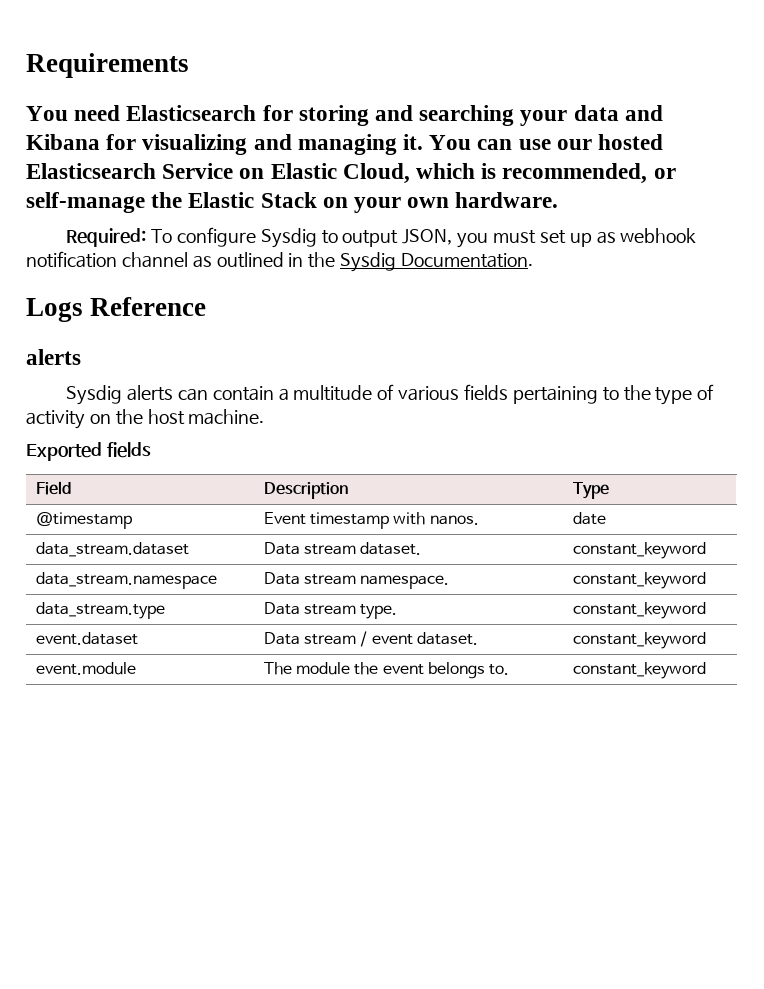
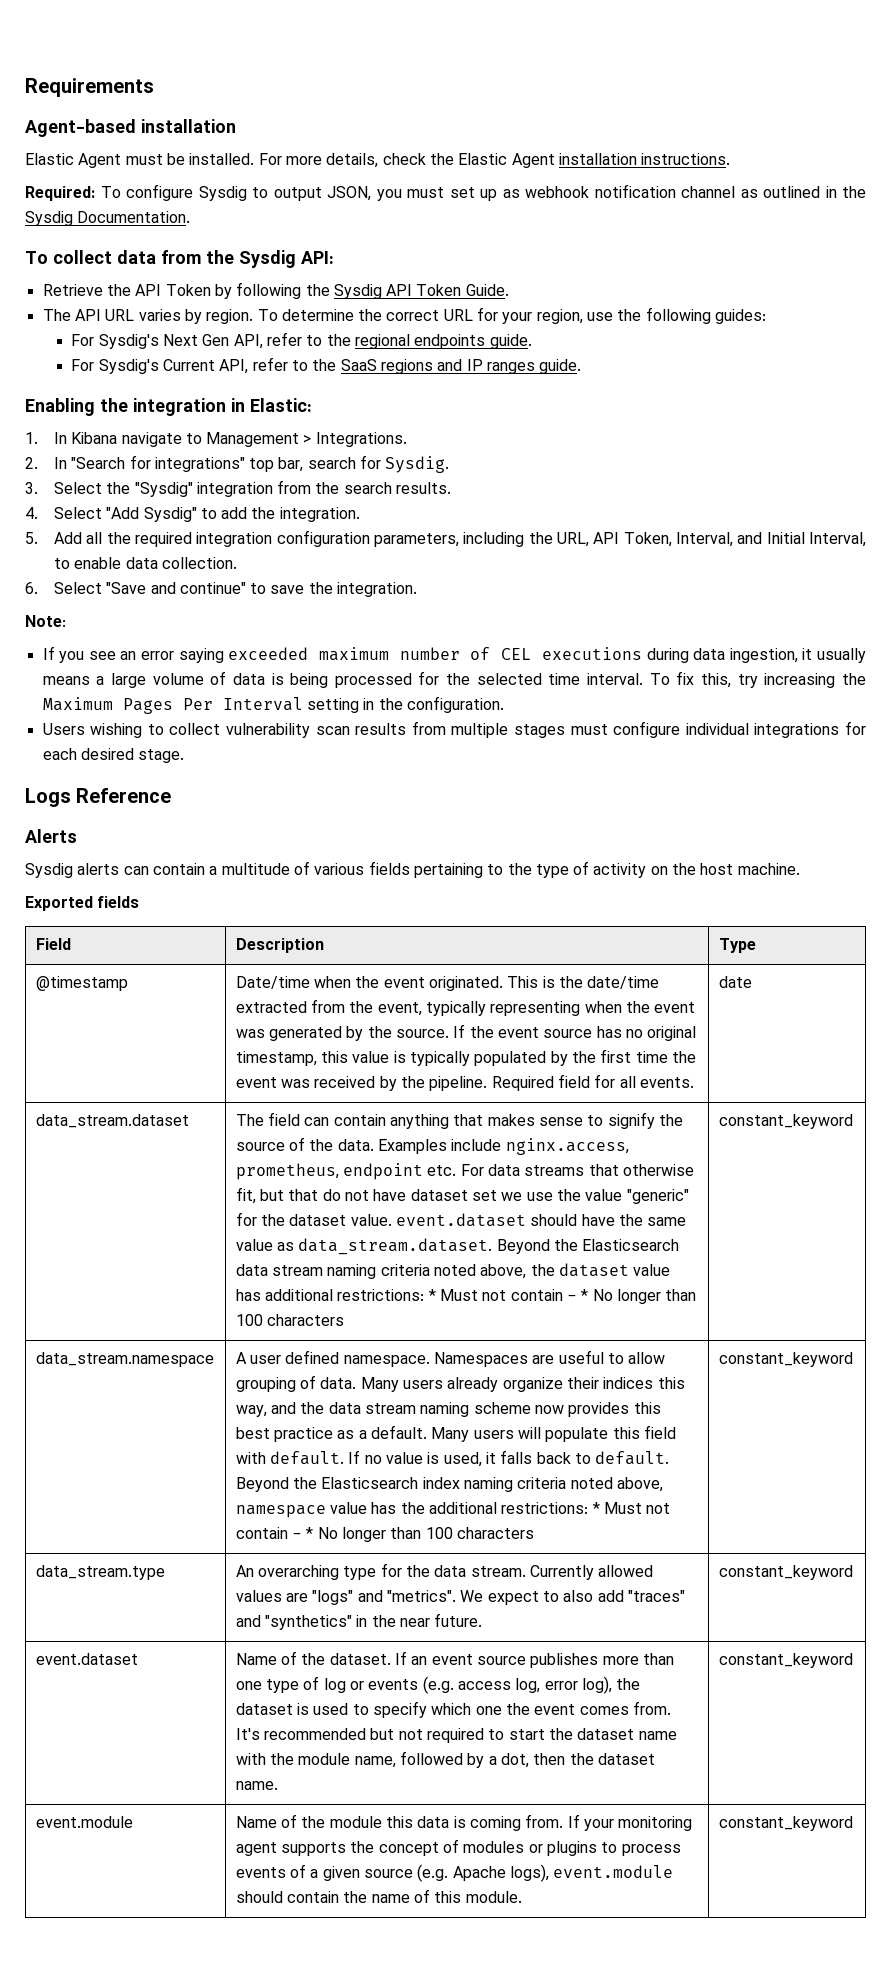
- You need Elasticsearch for storing and searching your data and Kibana for visualizing and managing it. You can use our hosted Elasticsearch Service on Elastic Cloud, which is recommended, or self-manage the Elastic Stack on your own hardware.
+ Agent-based installation
+ Elastic Agent must be installed. For more details, check the Elastic Agent installation instructions.
+ To collect data from the Sysdig API:
+ Retrieve the API Token by following the Sysdig API Token Guide.
+ The API URL varies by region. To determine the correct URL for your region, use the following guides:
+ For Sysdig's Next Gen API, refer to the regional endpoints guide.
+ For Sysdig's Current API, refer to the SaaS regions and IP ranges guide.
+ Enabling the integration in Elastic:
+ 1. In Kibana navigate to Management > Integrations.
+ 2. In "Search for integrations" top bar, search for Sysdig.
+ 3. Select the "Sysdig" integration from the search results.
+ 4. Select "Add Sysdig" to add the integration.
+ 5. Add all the required integration configuration parameters, including the URL, API Token, Interval, and Initial Interval, to enable data collection.
+ 6. Select "Save and continue" to save the integration.
+ Note:
+ If you see an error saying exceeded maximum number of CEL executions during data ingestion, it usually means a large volume of data is being processed for the selected time interval. To fix this, try increasing the Maximum Pages Per Interval setting in the configuration.
+ Users wishing to collect vulnerability scan results from multiple stages must configure individual integrations for each desired stage.
  Logs Reference
- alerts
+ Alerts
- Event timestamp with nanos. | date
- data_stream.dataset | Data stream dataset. | constant_keyword
- data_stream.namespace | Data stream namespace. | constant_keyword
- data_stream.type | Data stream type. | constant_keyword
- event.dataset | Data stream / event dataset. | constant_keyword
- event.module | The module the event belongs to. | constant_keyword
+ Date/time when the event originated. This is the date/time extracted from the event, typically representing when the event was generated by the source. If the event source has no original timestamp, this value is typically populated by the first time the event was received by the pipeline. Required field for all events. | date
+ data_stream.dataset | The field can contain anything that makes sense to signify the source of the data. Examples include nginx.access, prometheus, endpoint etc. For data streams that otherwise fit, but that do not have dataset set we use the value "generic" for the dataset value. event.dataset should have the same value as data_stream.dataset. Beyond the Elasticsearch data stream naming criteria noted above, the dataset value has additional restrictions: * Must not contain - * No longer than 100 characters | constant_keyword
+ data_stream.namespace | A user defined namespace. Namespaces are useful to allow grouping of data. Many users already organize their indices this way, and the data stream naming scheme now provides this best practice as a default. Many users will populate this field with default. If no value is used, it falls back to default. Beyond the Elasticsearch index naming criteria noted above, namespace value has the additional restrictions: * Must not contain - * No longer than 100 characters | constant_keyword
+ data_stream.type | An overarching type for the data stream. Currently allowed values are "logs" and "metrics". We expect to also add "traces" and "synthetics" in the near future. | constant_keyword
+ event.dataset | Name of the dataset. If an event source publishes more than one type of log or events (e.g. access log, error log), the dataset is used to specify which one the event comes from. It's recommended but not required to start the dataset name with the module name, followed by a dot, then the dataset name. | constant_keyword
+ event.module | Name of the module this data is coming from. If your monitoring agent supports the concept of modules or plugins to process events of a given source (e.g. Apache logs), event.module should contain the name of this module. | constant_keyword

